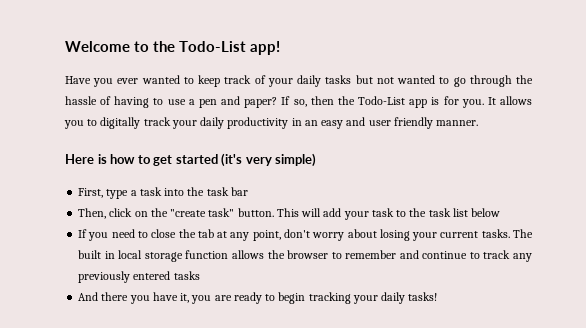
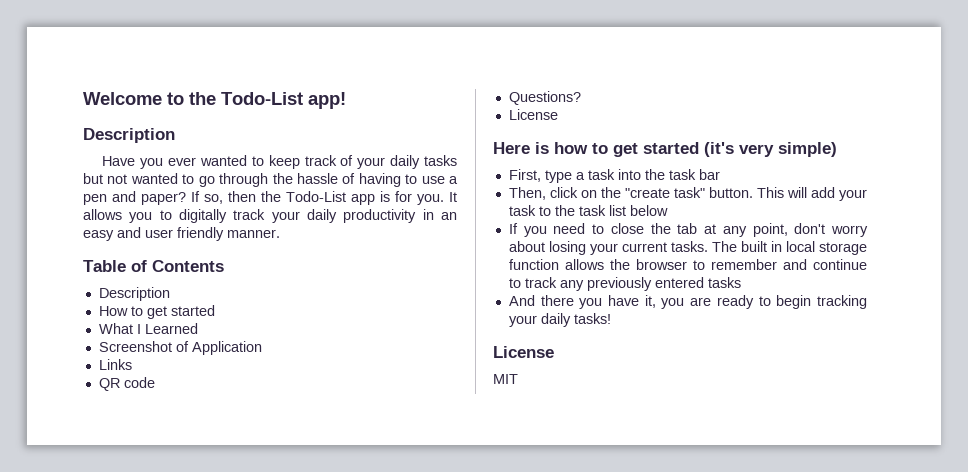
  Welcome to the Todo-List app!
+ Description
+ Table of Contents
+ Description
+ How to get started
+ What I Learned
+ Screenshot of Application
+ Links
+ QR code
+ Questions?
+ License
  And there you have it, you are ready to begin tracking your daily tasks!
+ License
+ MIT

